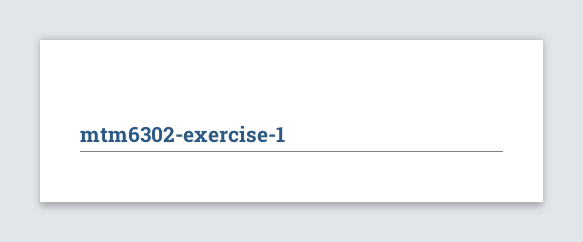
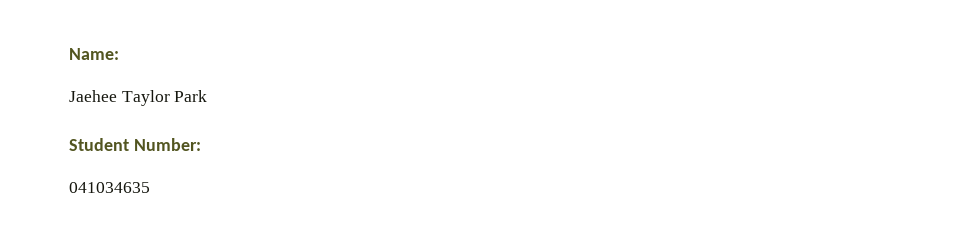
- mtm6302-exercise-1
+ Name:
+ Jaehee Taylor Park
+ Student Number:
+ 041034635

